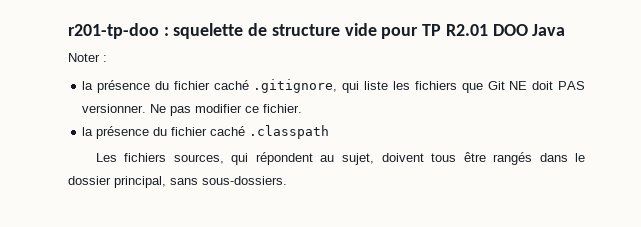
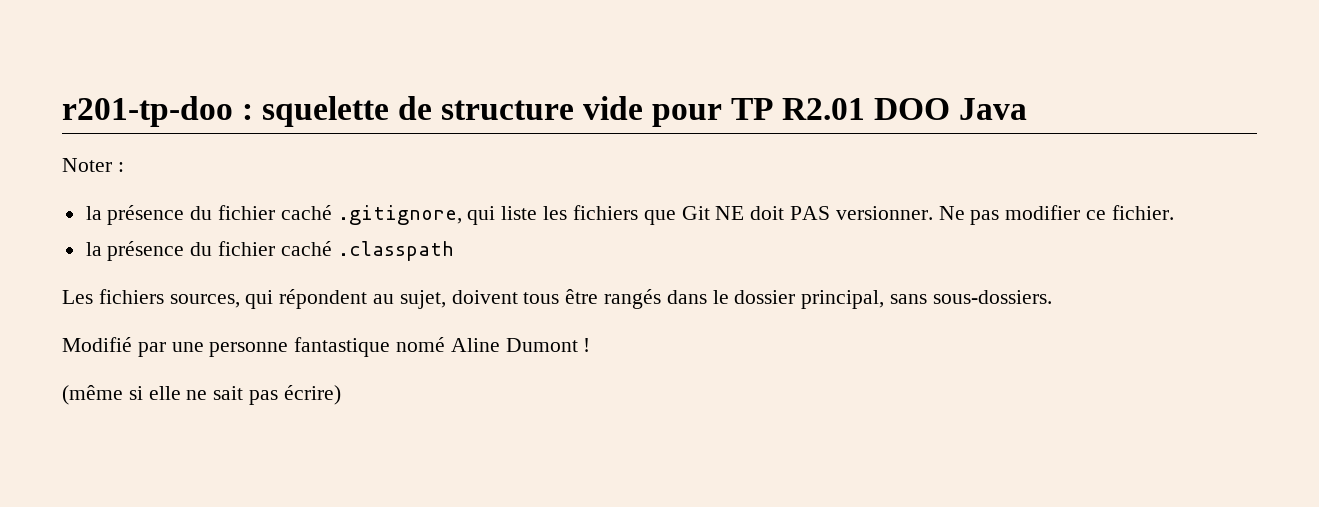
+ Modifié par une personne fantastique nomé Aline Dumont !
+ (même si elle ne sait pas écrire)

